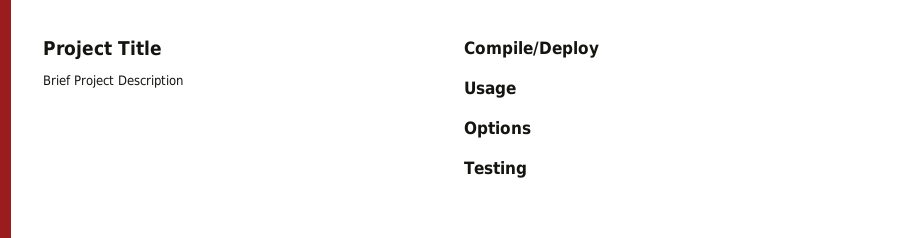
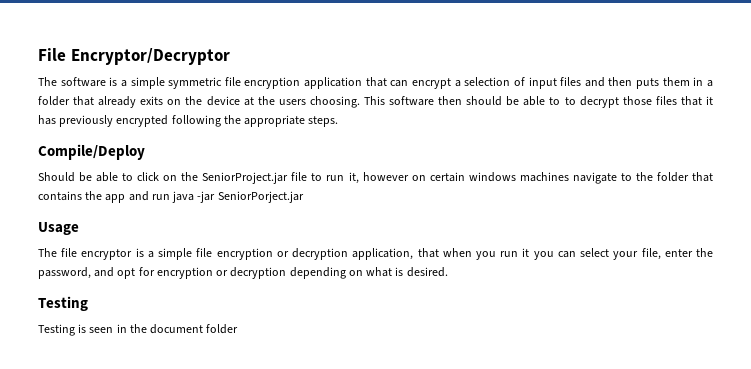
- Project Title
- Brief Project Description
+ File Encryptor/Decryptor
+ The software is a simple symmetric file encryption application that can encrypt a selection of input files and then puts them in a folder that already exits on the device at the users choosing. This software then should be able to to decrypt those files that it has previously encrypted following the appropriate steps.
  Compile/Deploy
+ Should be able to click on the SeniorProject.jar file to run it, however on certain windows machines navigate to the folder that contains the app and run java -jar SeniorPorject.jar
  Usage
- Options
+ The file encryptor is a simple file encryption or decryption application, that when you run it you can select your file, enter the password, and opt for encryption or decryption depending on what is desired.
  Testing
+ Testing is seen in the document folder

